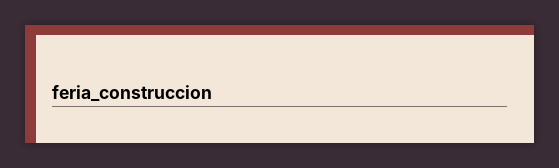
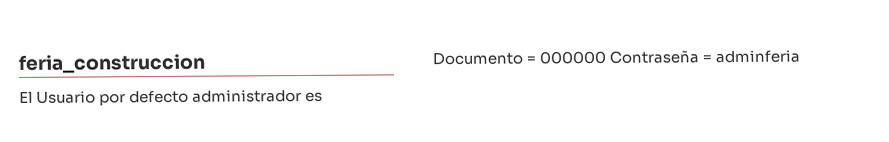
+ El Usuario por defecto administrador es Documento = 000000 Contraseña = adminferia

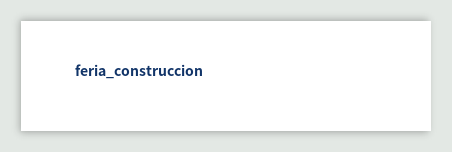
- El Usuario por defecto administrador es Documento = 000000 Contraseña = adminferia

